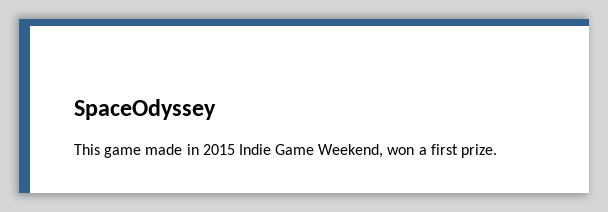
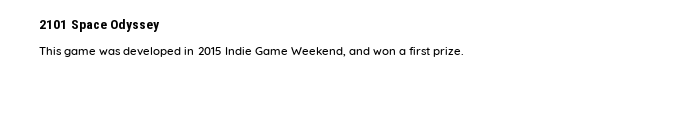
- SpaceOdyssey
+ 2101 Space Odyssey
- This game made in 2015 Indie Game Weekend, won a first prize.
+ This game was developed in 2015 Indie Game Weekend, and won a first prize.

